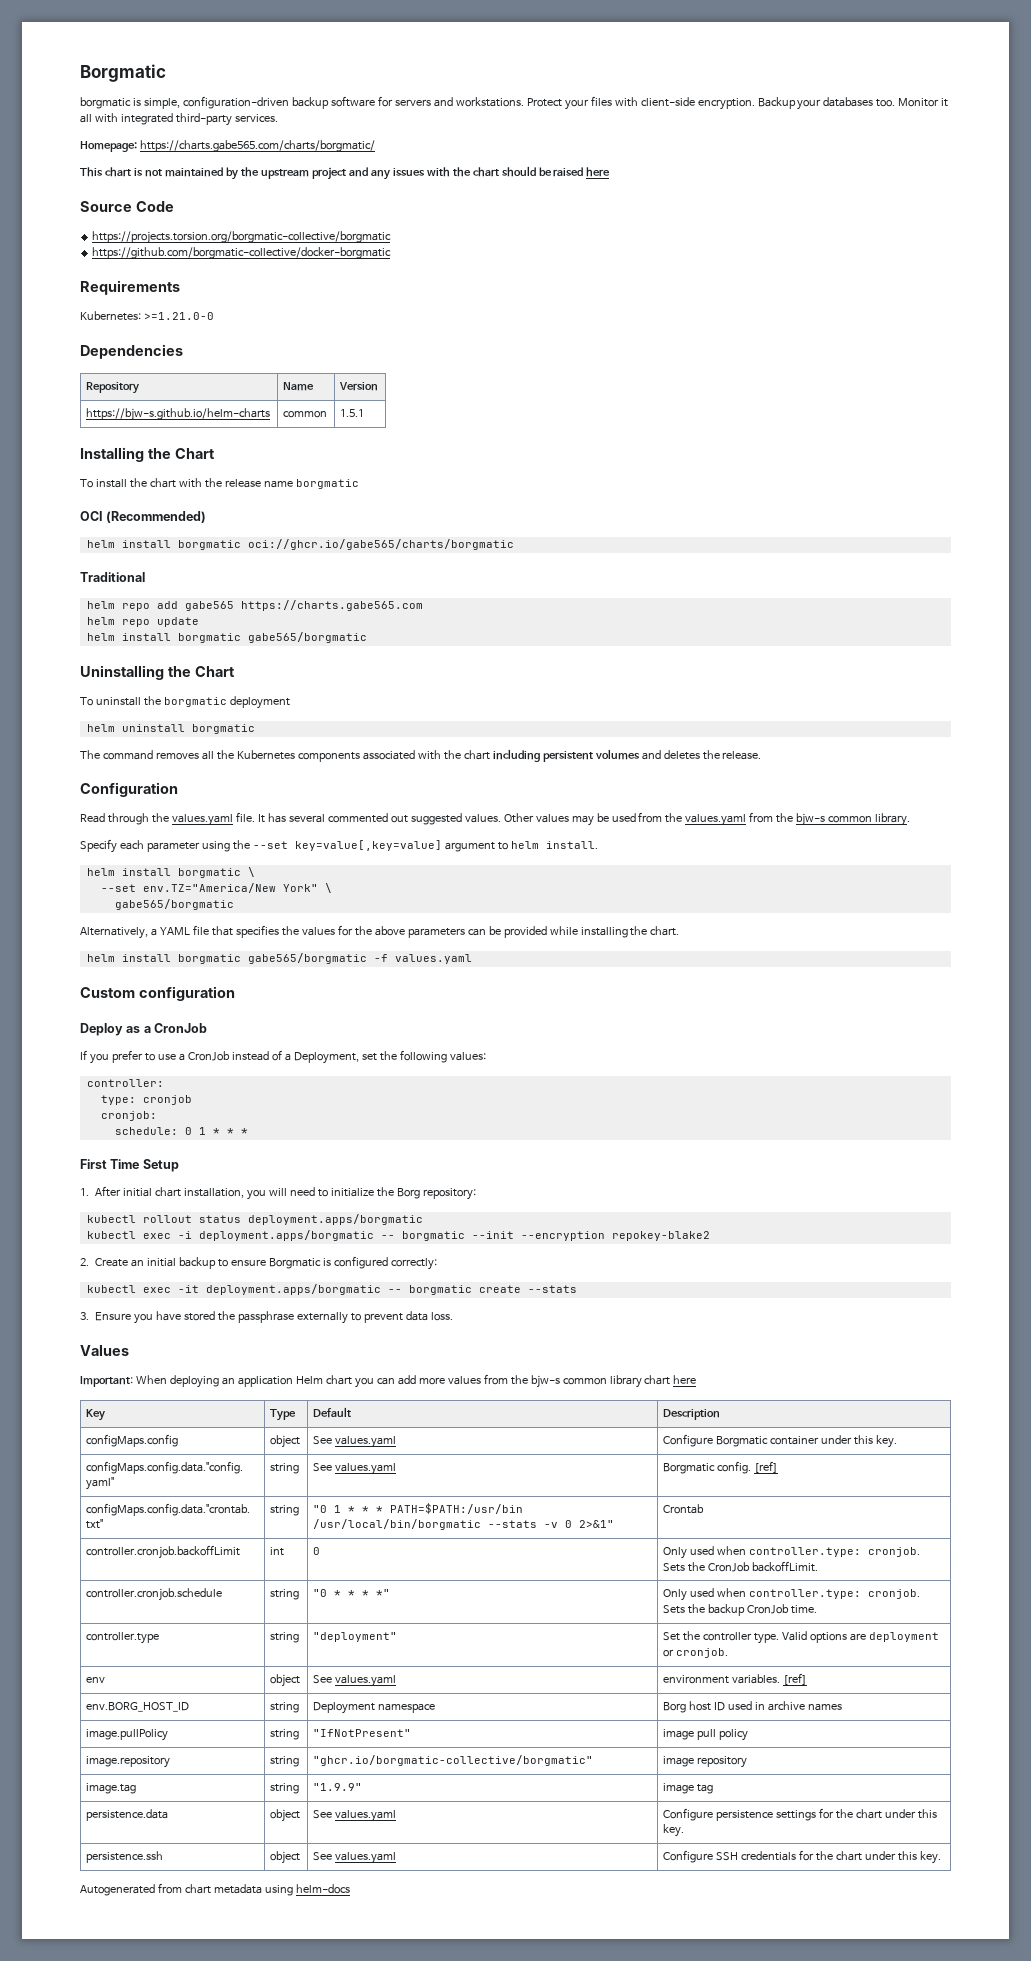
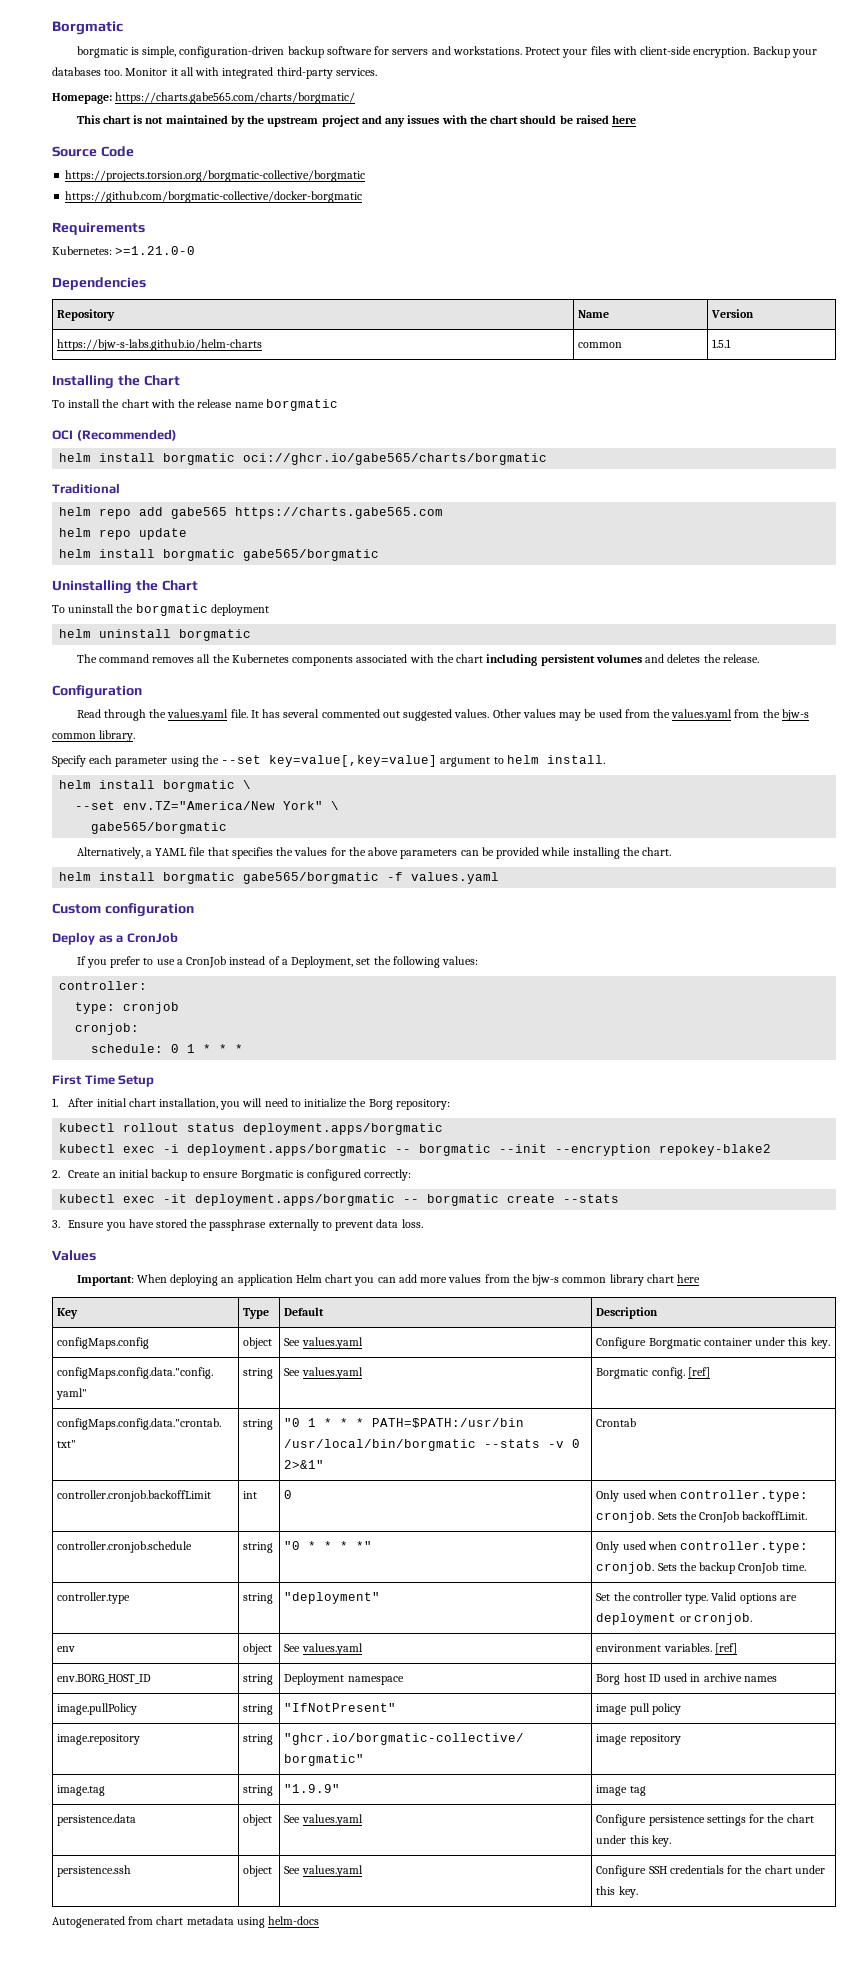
- https://bjw-s.github.io/helm-charts | common | 1.5.1
+ https://bjw-s-labs.github.io/helm-charts | common | 1.5.1

